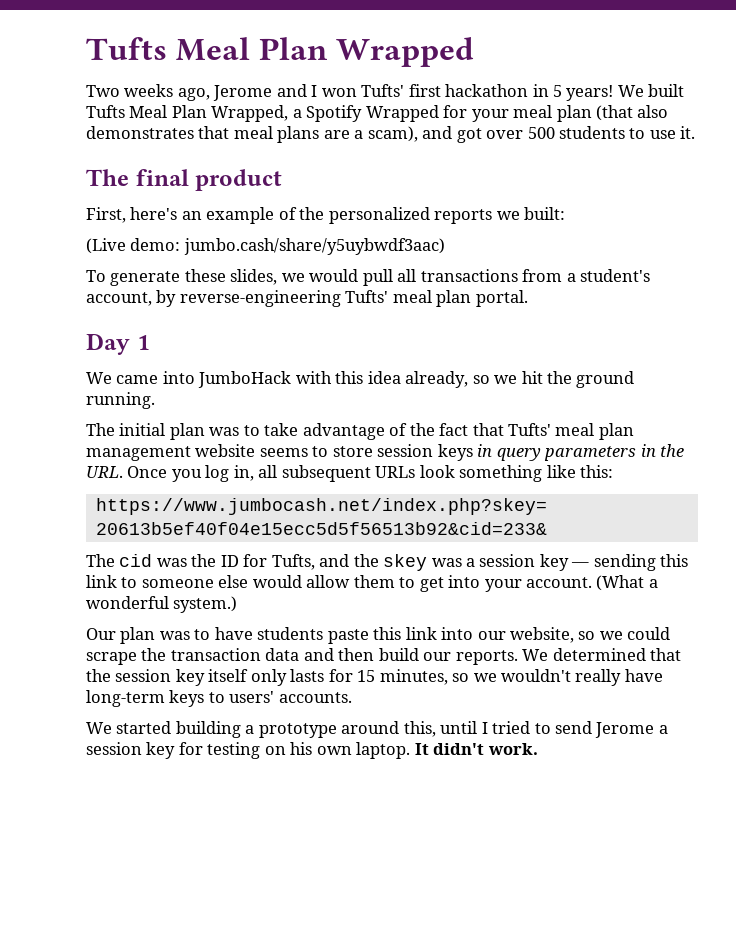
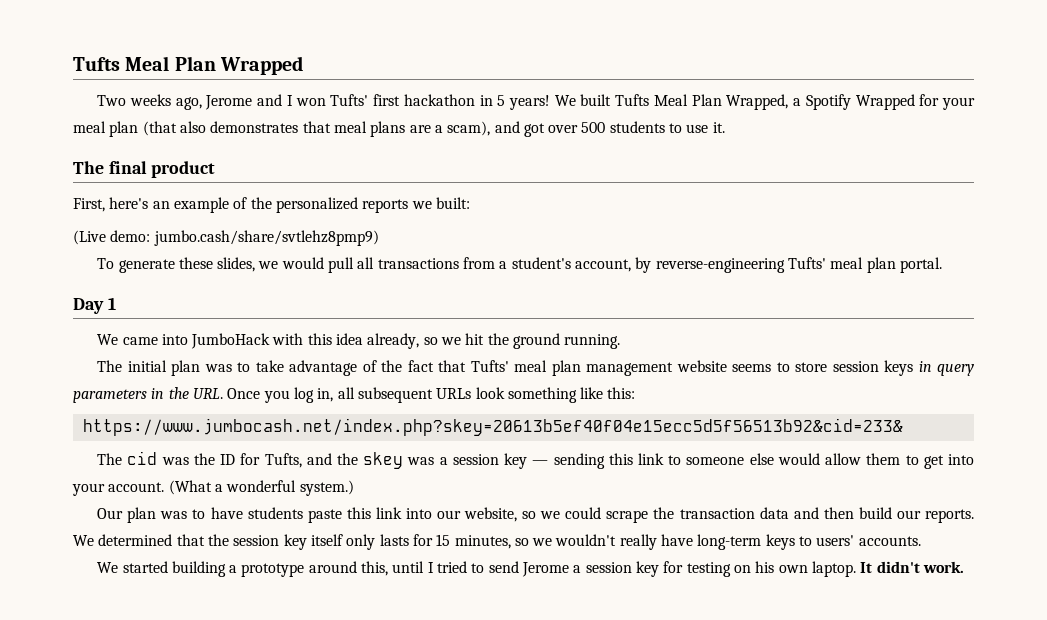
- (Live demo: jumbo.cash/share/y5uybwdf3aac)
+ (Live demo: jumbo.cash/share/svtlehz8pmp9)

